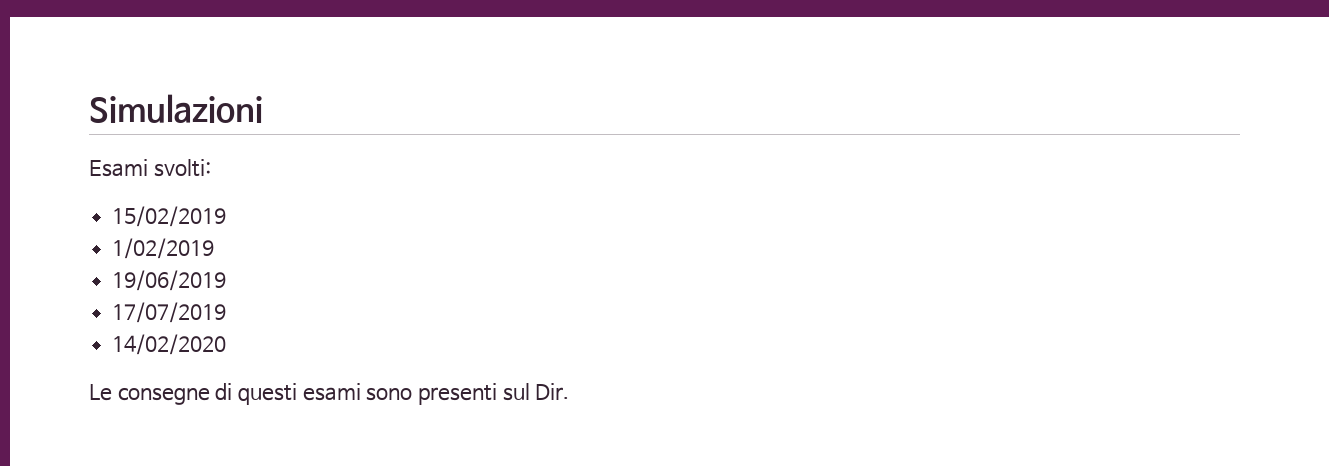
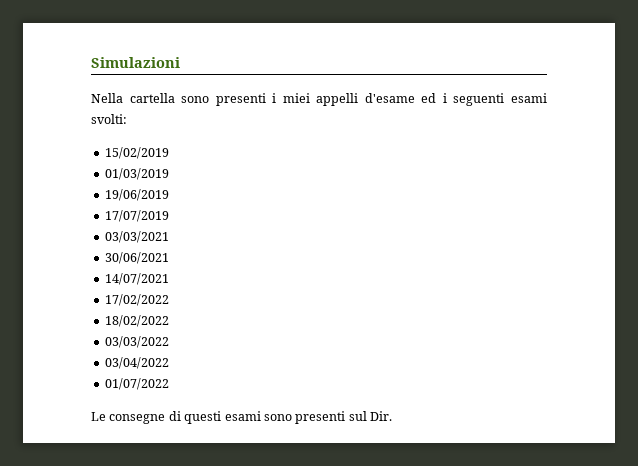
- Esami svolti:
+ Nella cartella sono presenti i miei appelli d'esame ed i seguenti esami svolti:
- 1/02/2019
+ 01/03/2019
- 14/02/2020
+ 03/03/2021
+ 30/06/2021
+ 14/07/2021
+ 17/02/2022
+ 18/02/2022
+ 03/03/2022
+ 03/04/2022
+ 01/07/2022

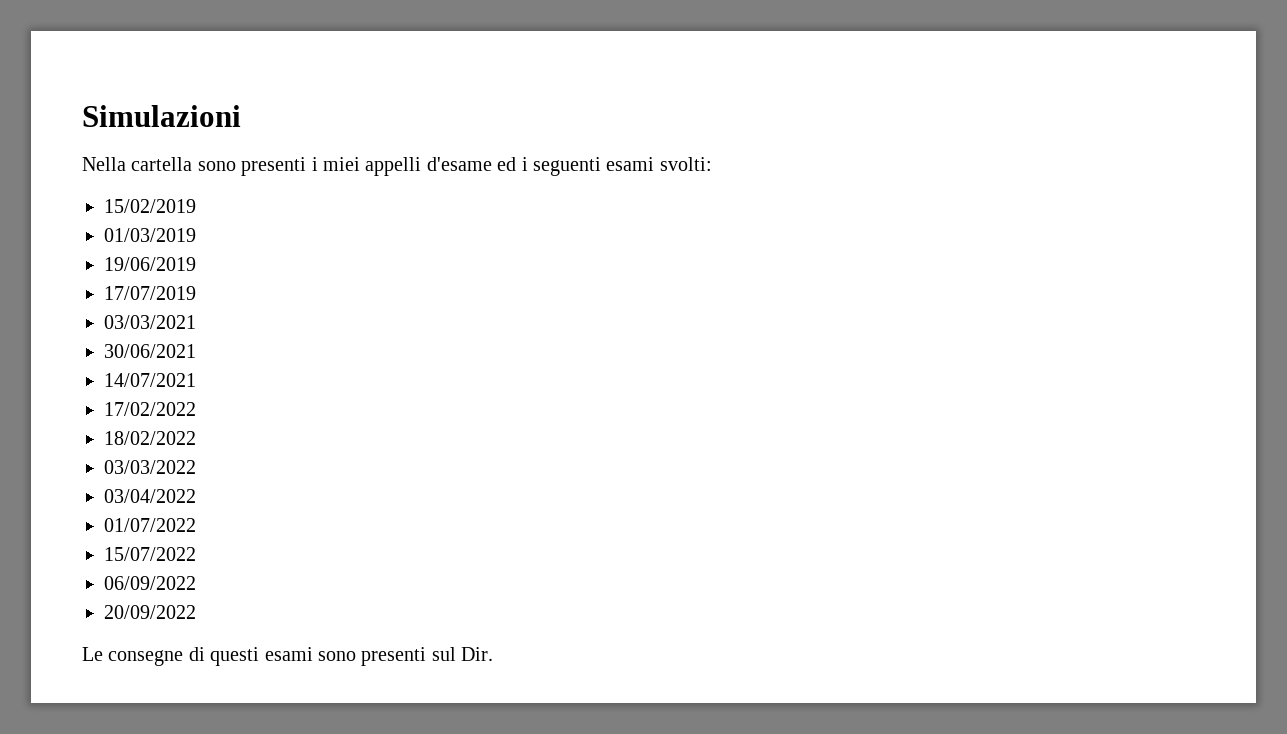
+ 15/07/2022
+ 06/09/2022
+ 20/09/2022

